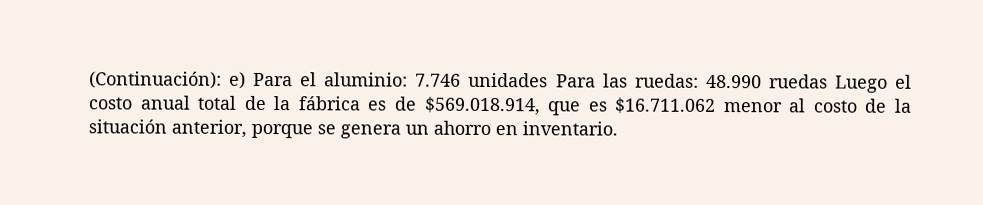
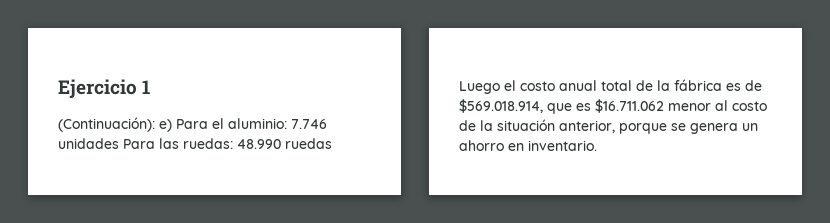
+ Ejercicio 1

